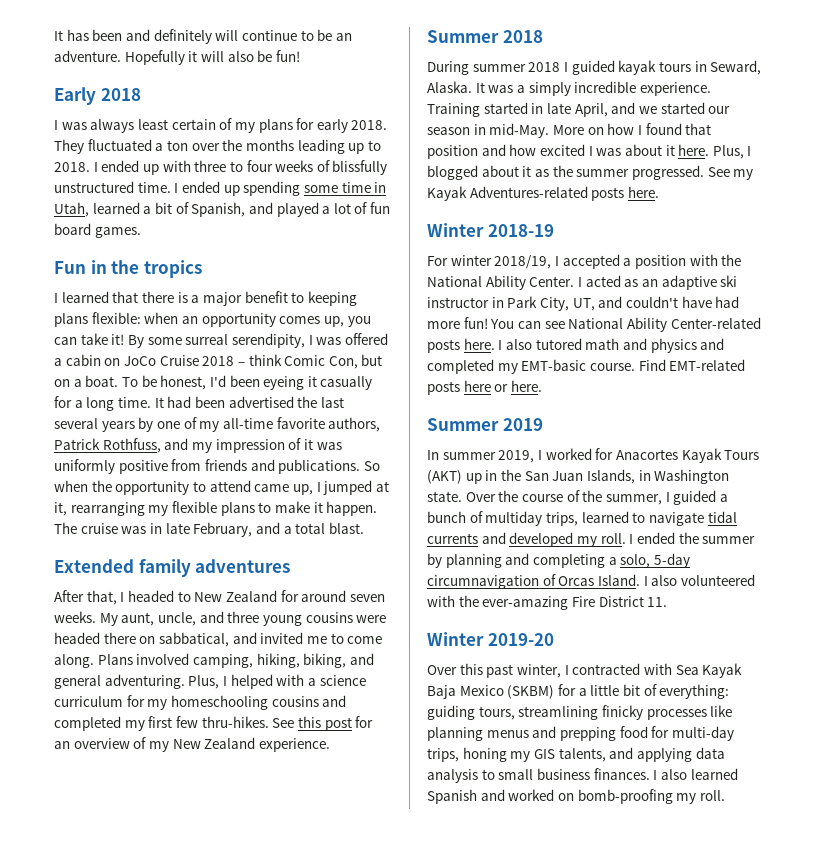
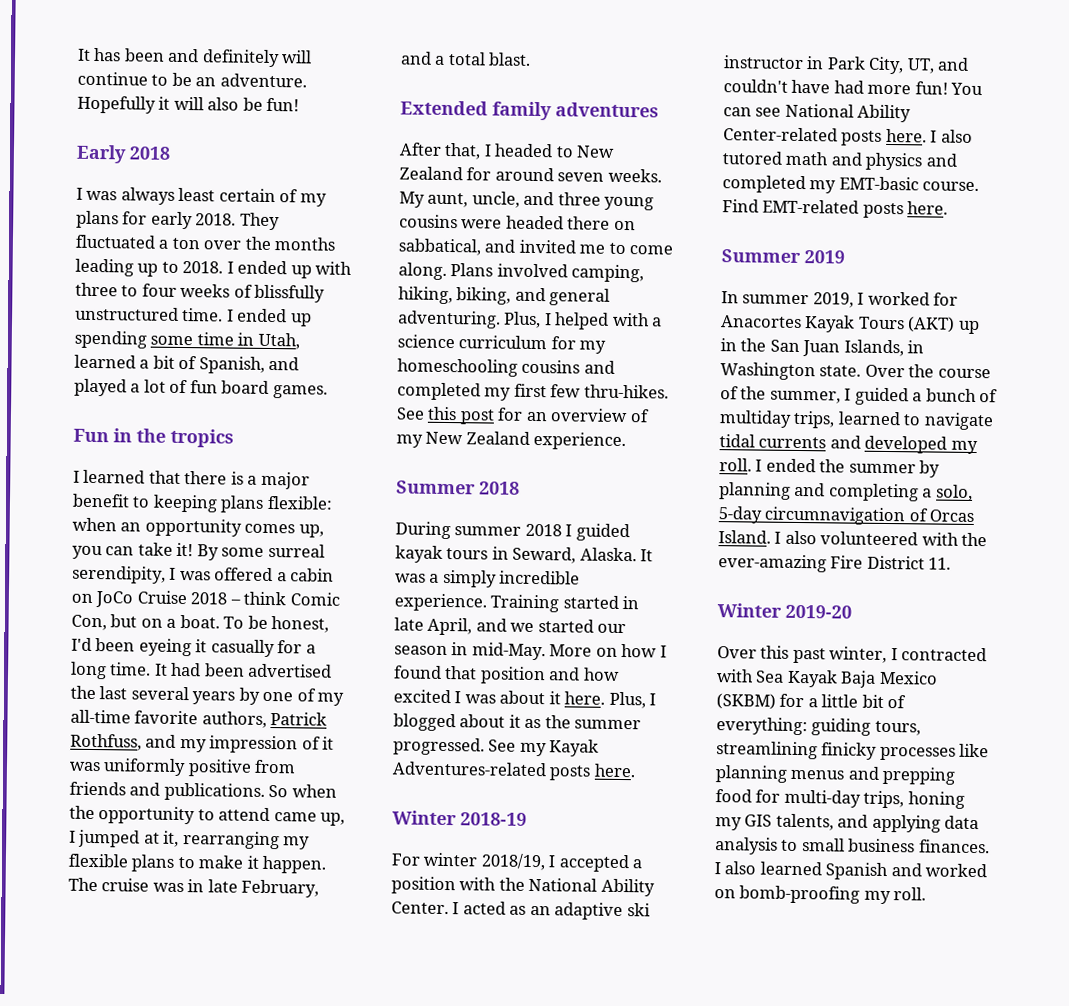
- Find EMT-related posts here or here.
+ Find EMT-related posts here.

